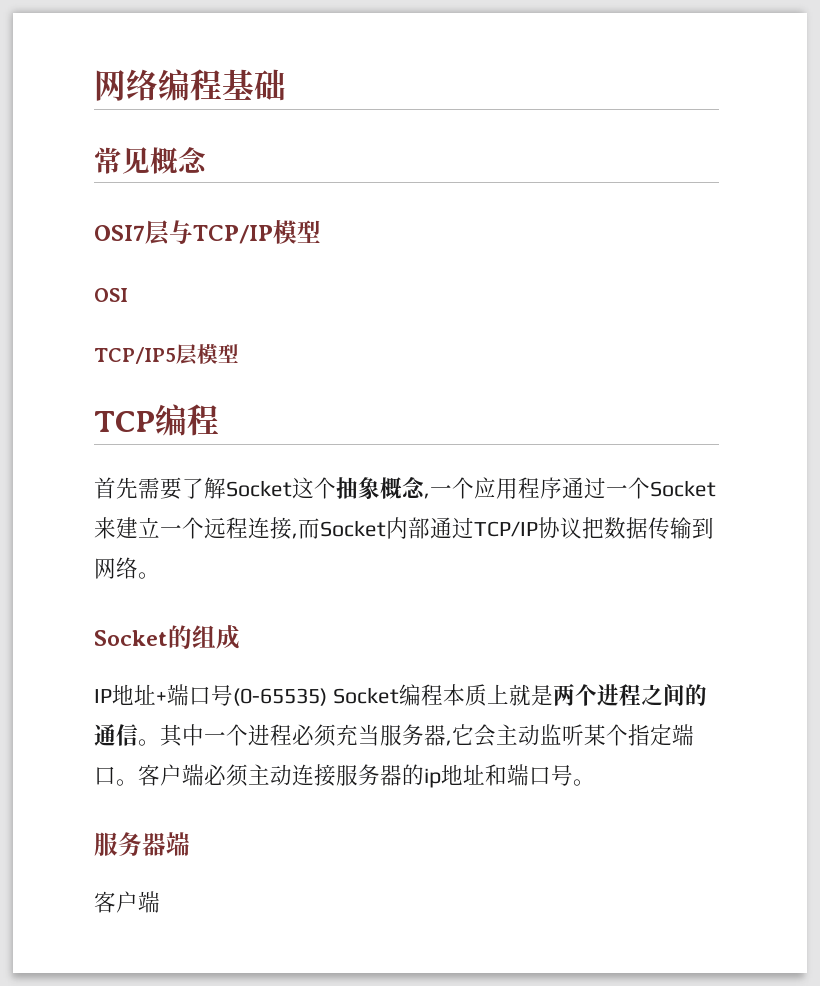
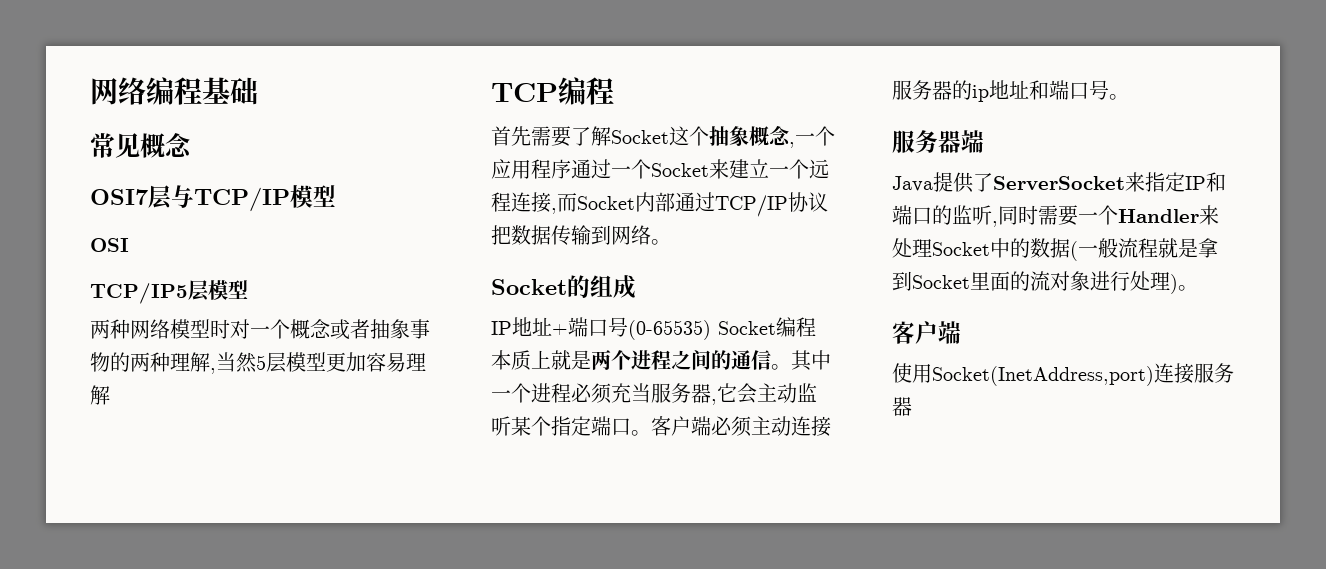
+ 两种网络模型时对一个概念或者抽象事物的两种理解,当然5层模型更加容易理解
  服务器端
+ Java提供了ServerSocket来指定IP和端口的监听,同时需要一个Handler来处理Socket中的数据(一般流程就是拿到Socket里面的流对象进行处理)。
  客户端
+ 使用Socket(InetAddress,port)连接服务器

